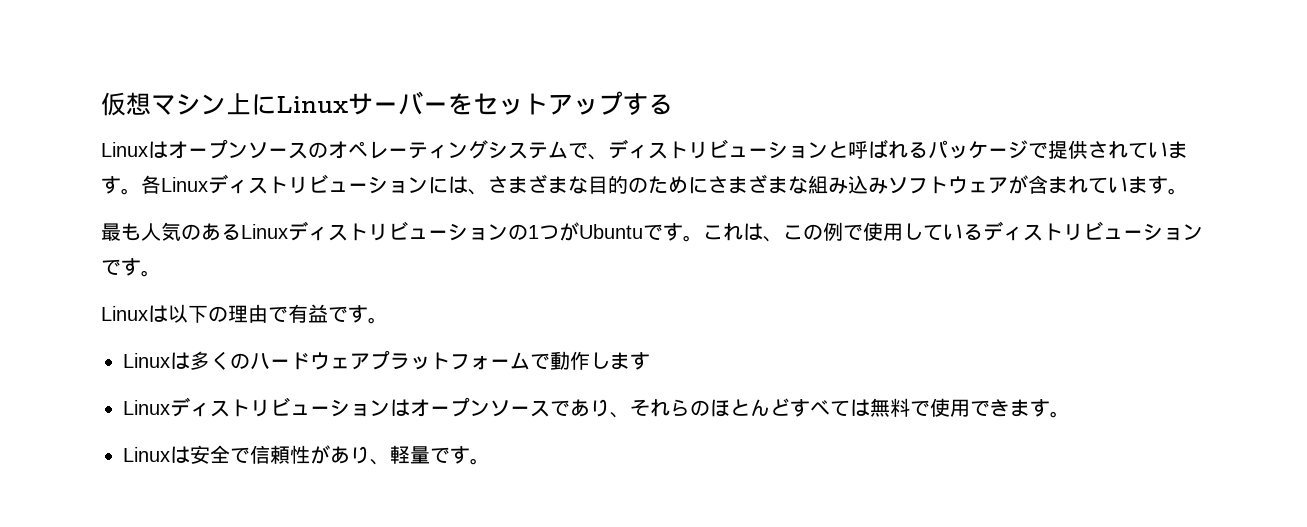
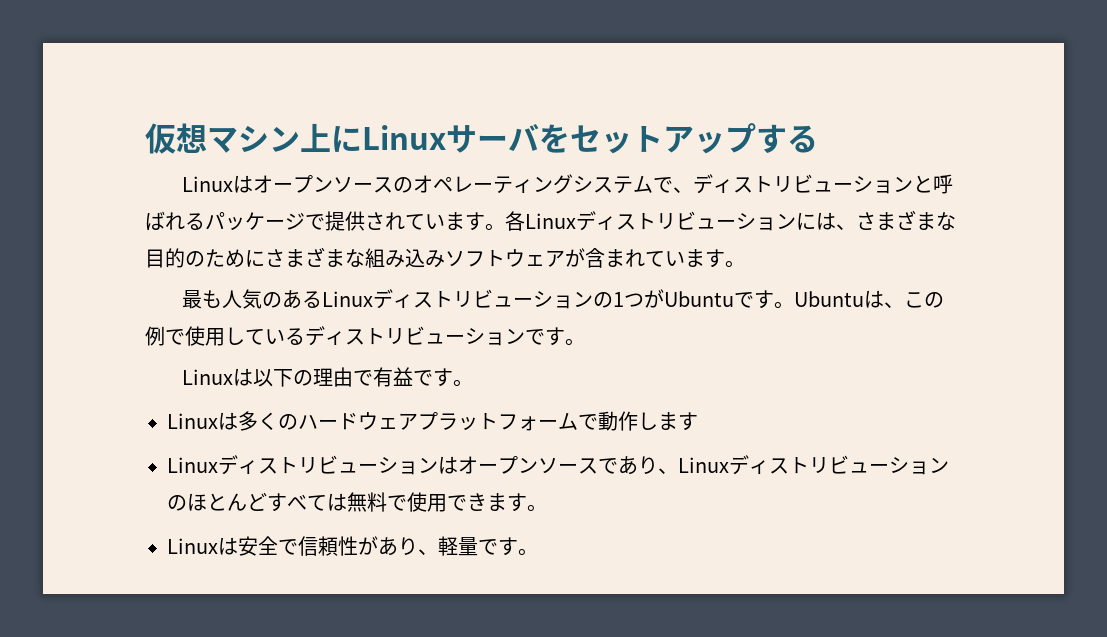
- 仮想マシン上にLinuxサーバーをセットアップする
+ 仮想マシン上にLinuxサーバをセットアップする
- これは、この例で使用しているディストリビューションです。
+ Ubuntuは、この例で使用しているディストリビューションです。
- Linuxディストリビューションはオープンソースであり、それらのほとんどすべては無料で使用できます。
+ Linuxディストリビューションはオープンソースであり、Linuxディストリビューションのほとんどすべては無料で使用できます。

